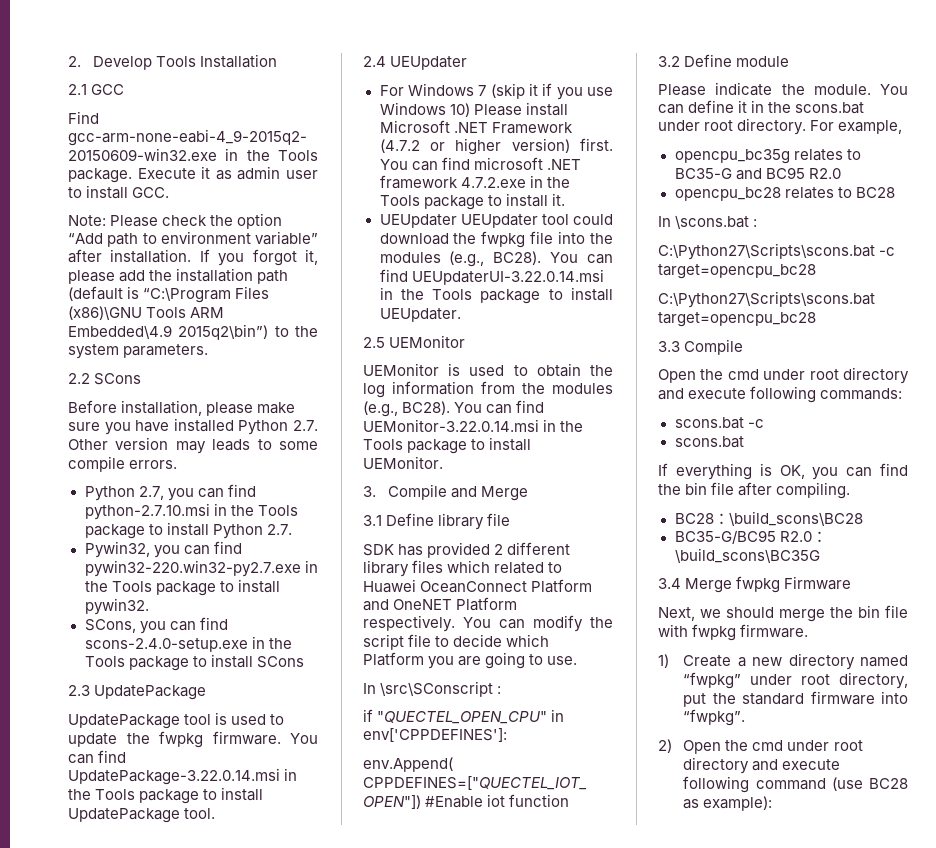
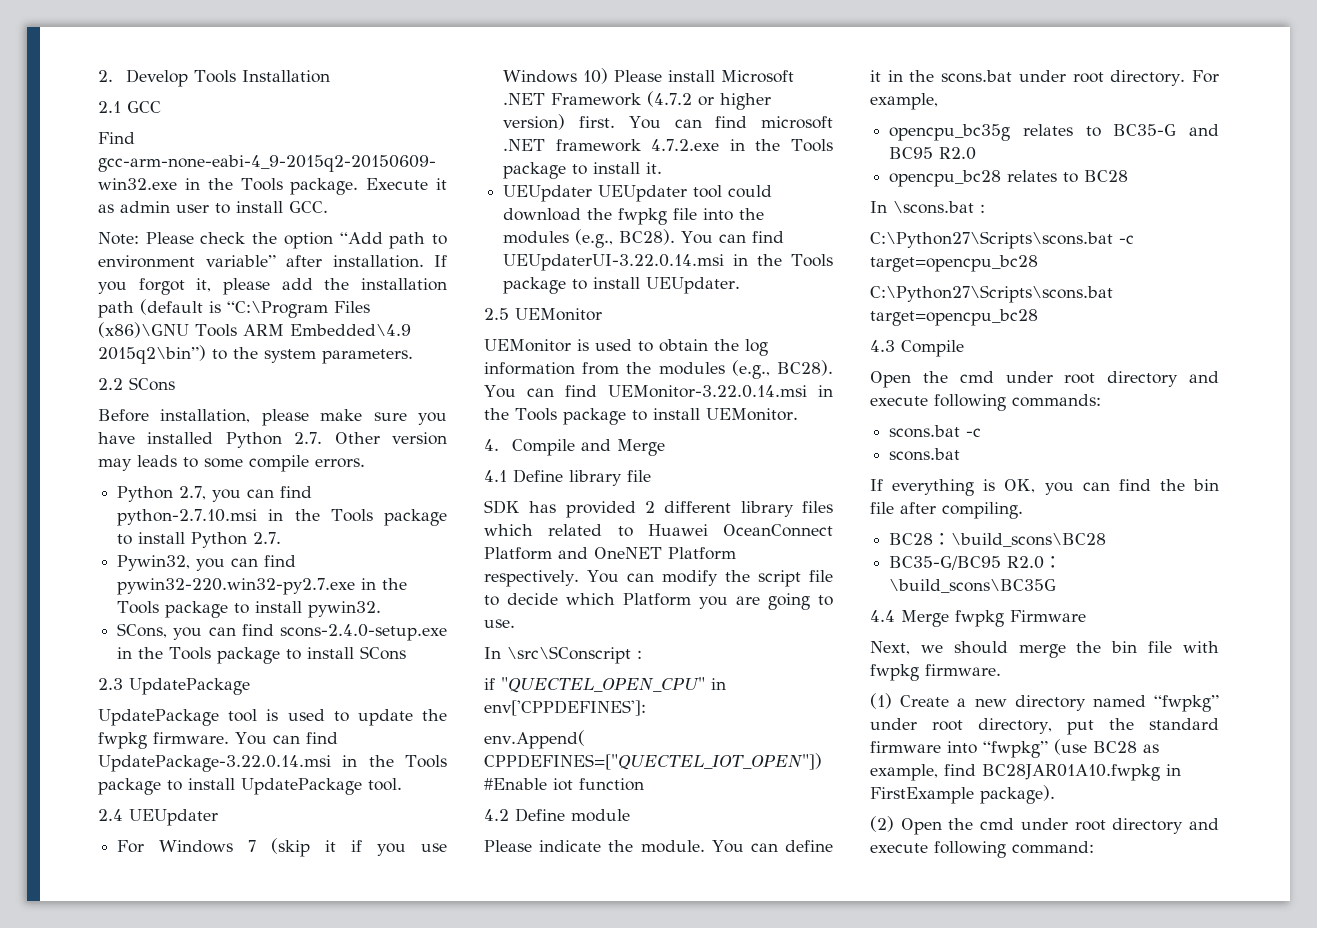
- 3. Compile and Merge
+ 4. Compile and Merge
- 3.1 Define library file
+ 4.1 Define library file
- 3.2 Define module
+ 4.2 Define module
- 3.3 Compile
+ 4.3 Compile
- 3.4 Merge fwpkg Firmware
+ 4.4 Merge fwpkg Firmware
- 1) Create a new directory named “fwpkg” under root directory, put the standard firmware into “fwpkg”.
- 2) Open the cmd under root directory and execute following command (use BC28 as example):
+ (1) Create a new directory named “fwpkg” under root directory, put the standard firmware into “fwpkg” (use BC28 as example, find BC28JAR01A10.fwpkg in FirstExample package).
+ (2) Open the cmd under root directory and execute following command:

